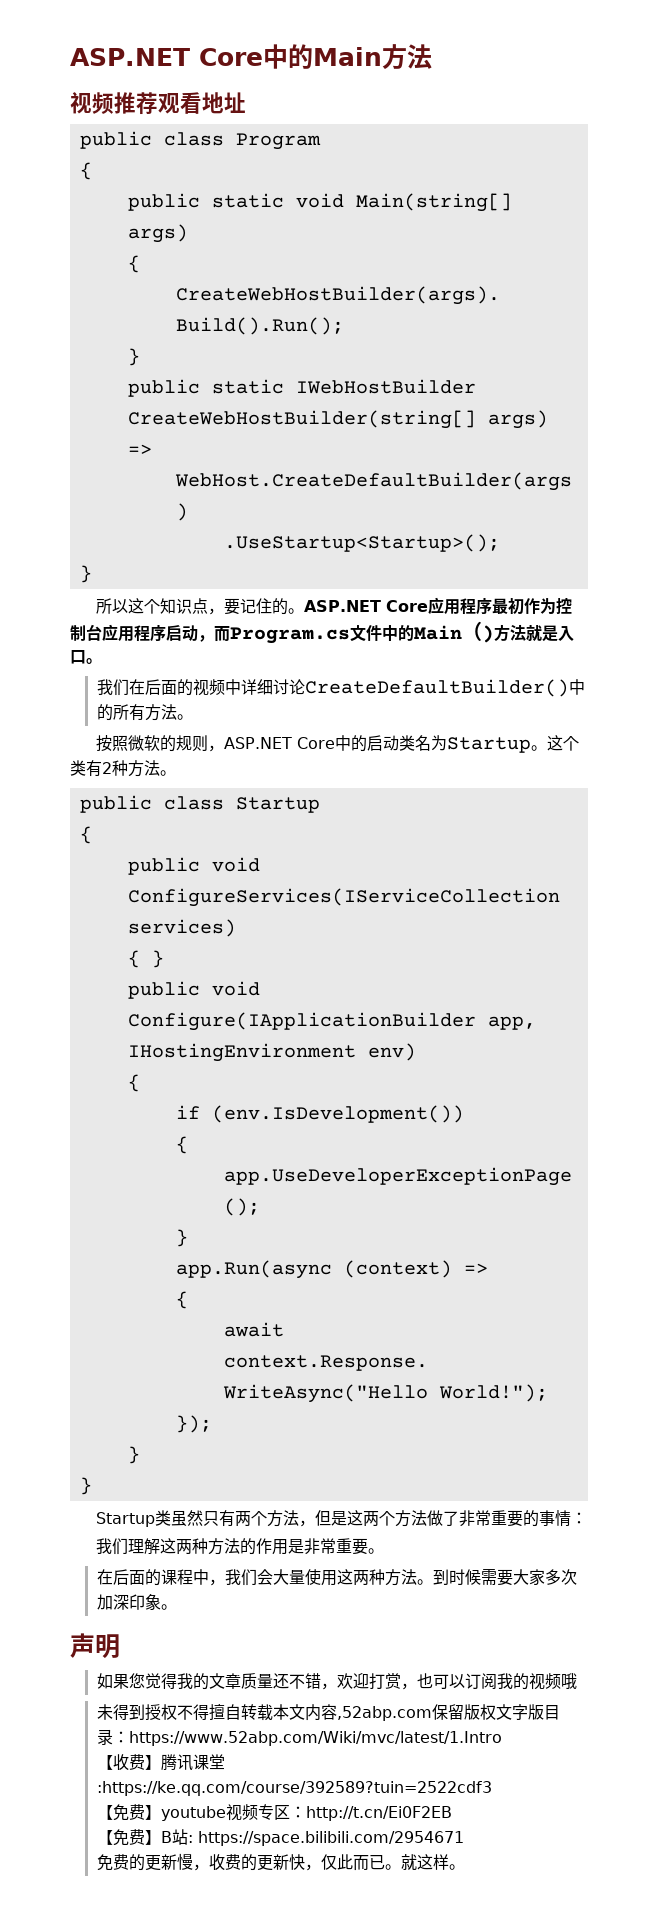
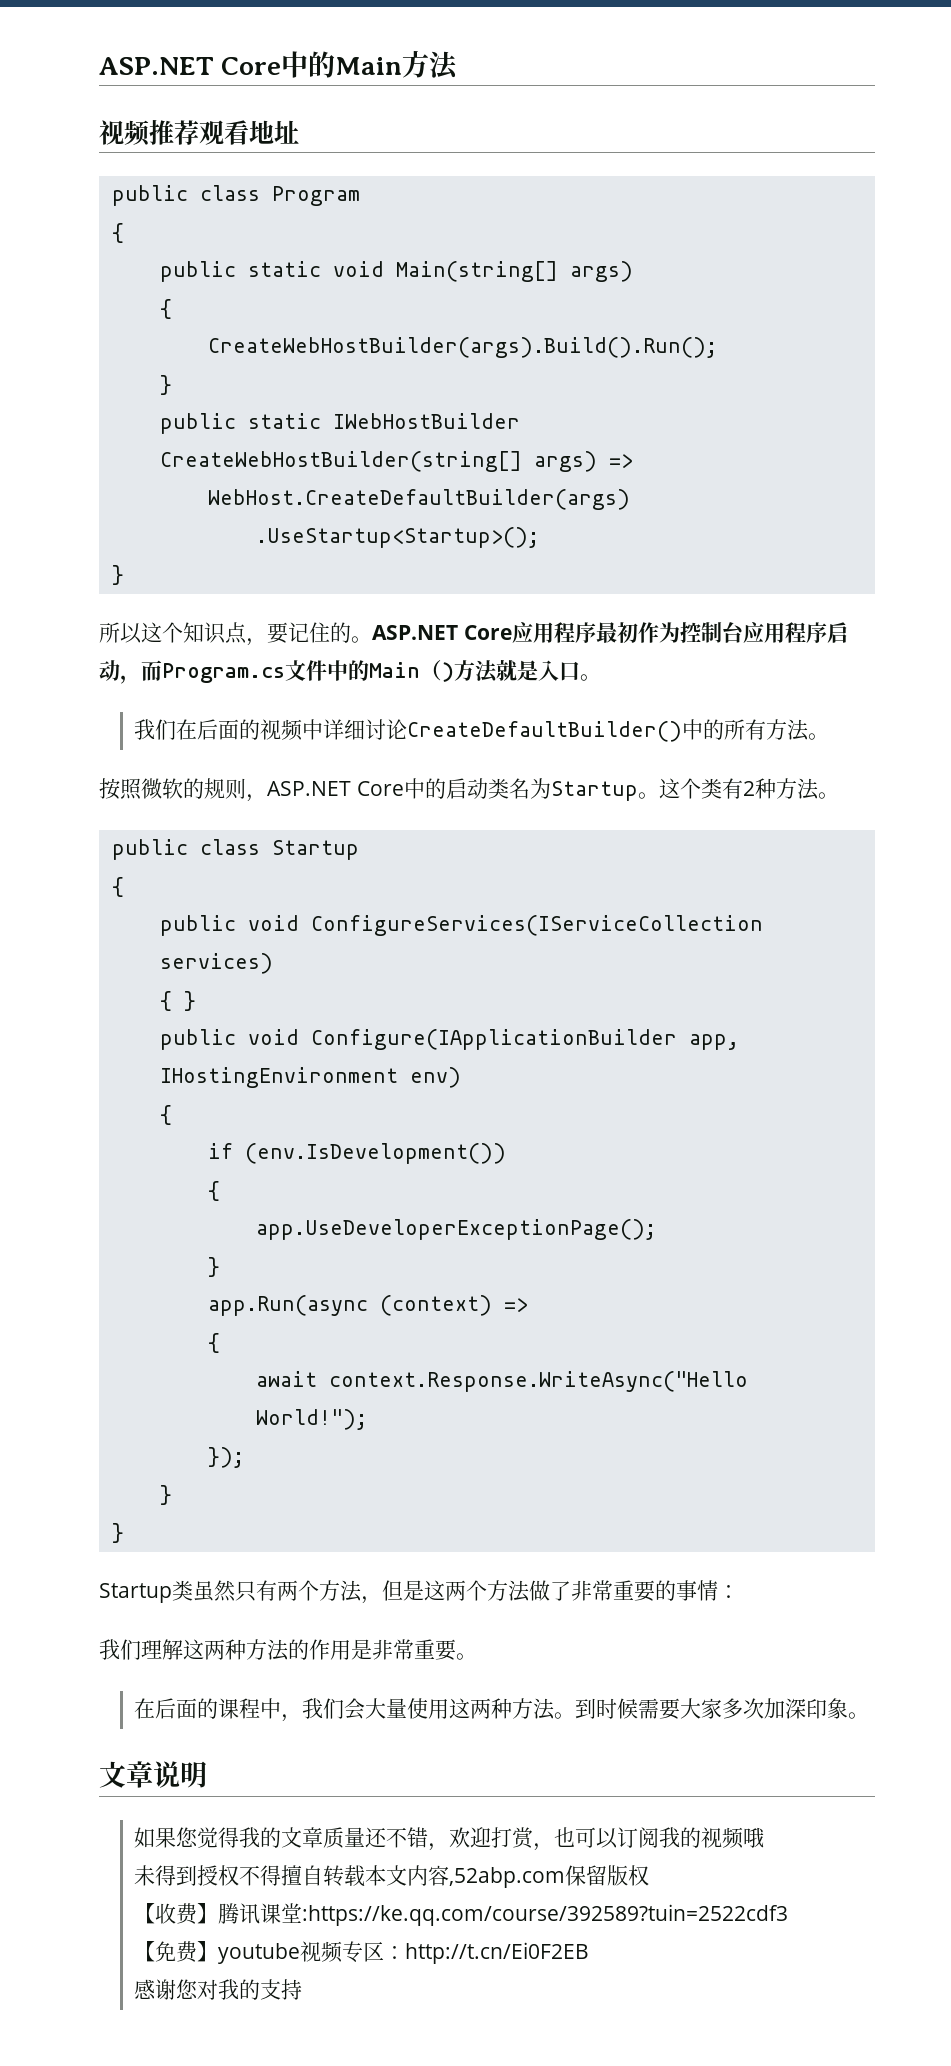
- 声明
+ 文章说明
- 未得到授权不得擅自转载本文内容,52abp.com保留版权文字版目录：https://www.52abp.com/Wiki/mvc/latest/1.Intro
+ 未得到授权不得擅自转载本文内容,52abp.com保留版权
- 【免费】B站: https://space.bilibili.com/2954671
- 免费的更新慢，收费的更新快，仅此而已。就这样。
+ 感谢您对我的支持

